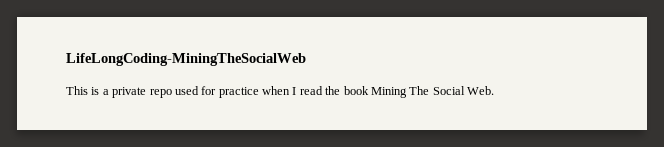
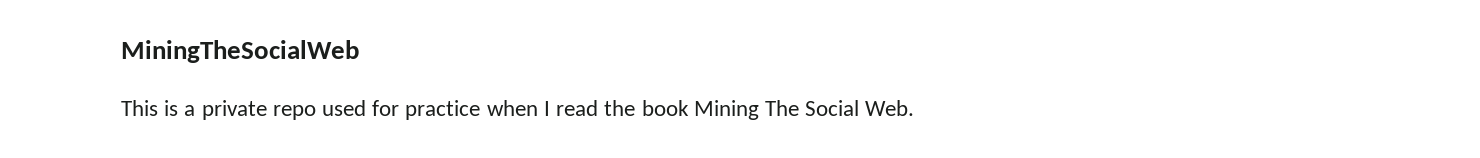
- LifeLongCoding-MiningTheSocialWeb
+ MiningTheSocialWeb

